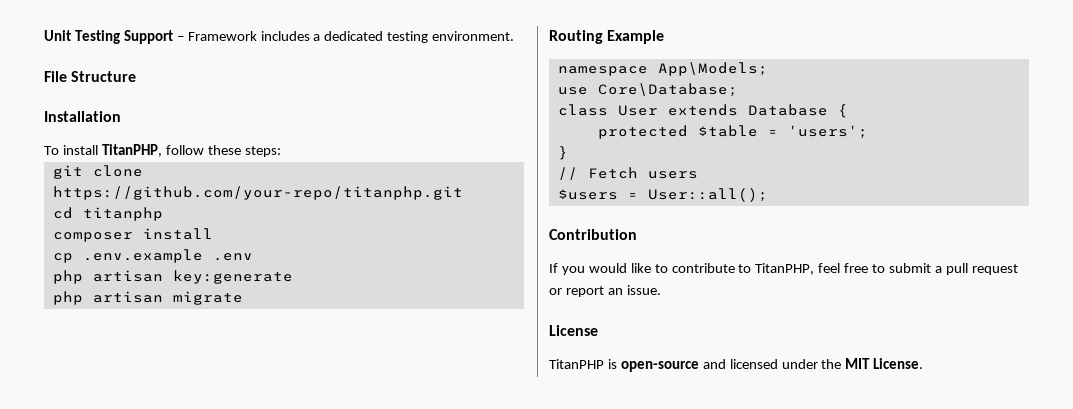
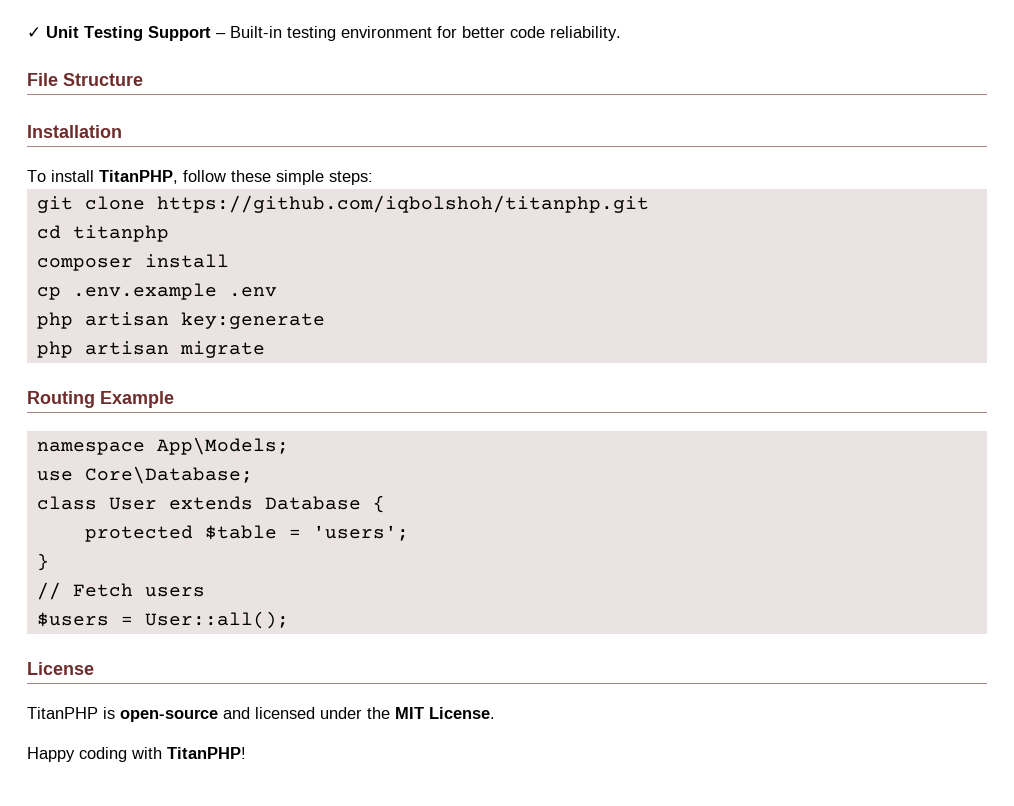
- Unit Testing Support – Framework includes a dedicated testing environment.
+ ✓ Unit Testing Support – Built-in testing environment for better code reliability.
- To install TitanPHP, follow these steps:
+ To install TitanPHP, follow these simple steps:
- git clone https://github.com/your-repo/titanphp.git
+ git clone https://github.com/iqbolshoh/titanphp.git
- Contribution
- If you would like to contribute to TitanPHP, feel free to submit a pull request or report an issue.
+ Happy coding with TitanPHP!

